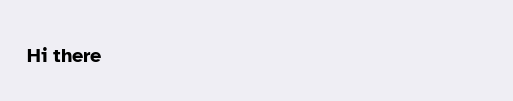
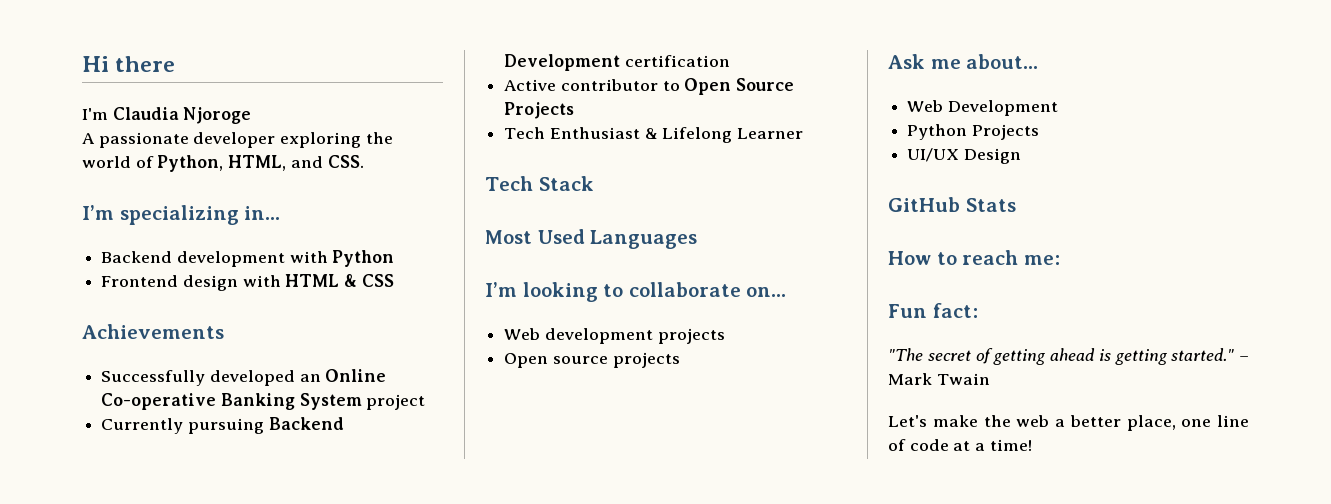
+ I'm Claudia Njoroge
+ A passionate developer exploring the world of Python, HTML, and CSS.
+ I’m specializing in...
+ Backend development with Python
+ Frontend design with HTML & CSS
+ Achievements
+ Successfully developed an Online Co-operative Banking System project
+ Currently pursuing Backend Development certification
+ Active contributor to Open Source Projects
+ Tech Enthusiast & Lifelong Learner
+ Tech Stack
+ Most Used Languages
+ I’m looking to collaborate on...
+ Web development projects
+ Open source projects
+ Ask me about...
+ Web Development
+ Python Projects
+ UI/UX Design
+ GitHub Stats
+ How to reach me:
+ Fun fact:
+ "The secret of getting ahead is getting started." – Mark Twain
+ Let's make the web a better place, one line of code at a time!

